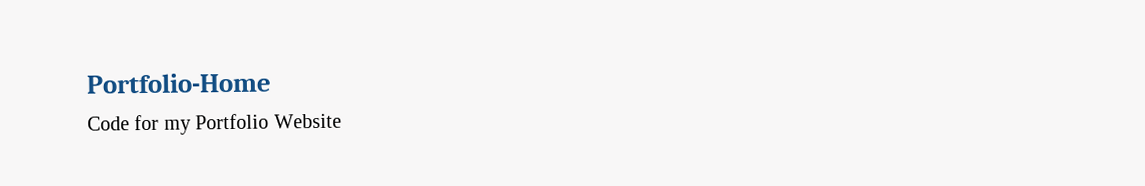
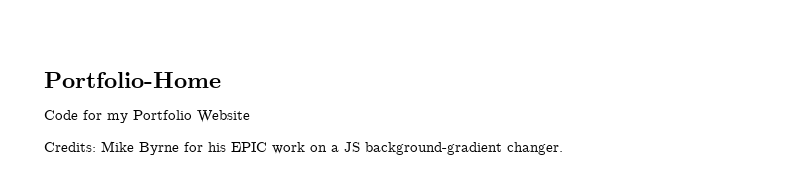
+ Credits: Mike Byrne for his EPIC work on a JS background-gradient changer.

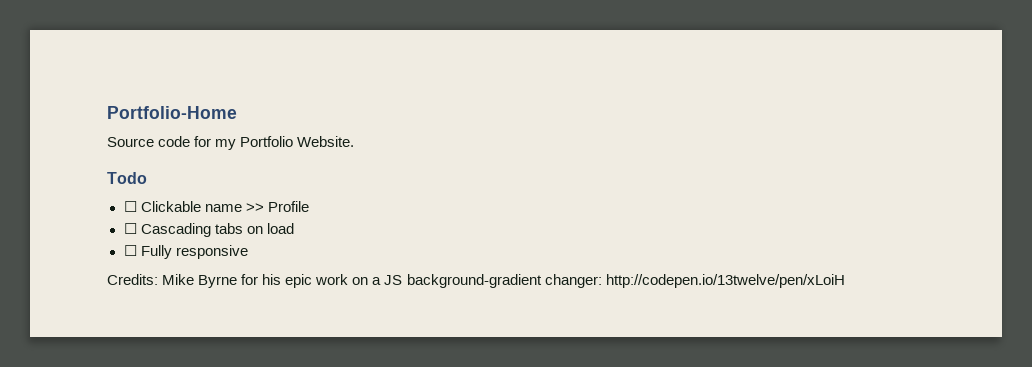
- Code for my Portfolio Website
+ Source code for my Portfolio Website.
+ Todo
+ ☐ Clickable name >> Profile
+ ☐ Cascading tabs on load
+ ☐ Fully responsive
- Credits: Mike Byrne for his EPIC work on a JS background-gradient changer.
+ Credits: Mike Byrne for his epic work on a JS background-gradient changer: http://codepen.io/13twelve/pen/xLoiH

